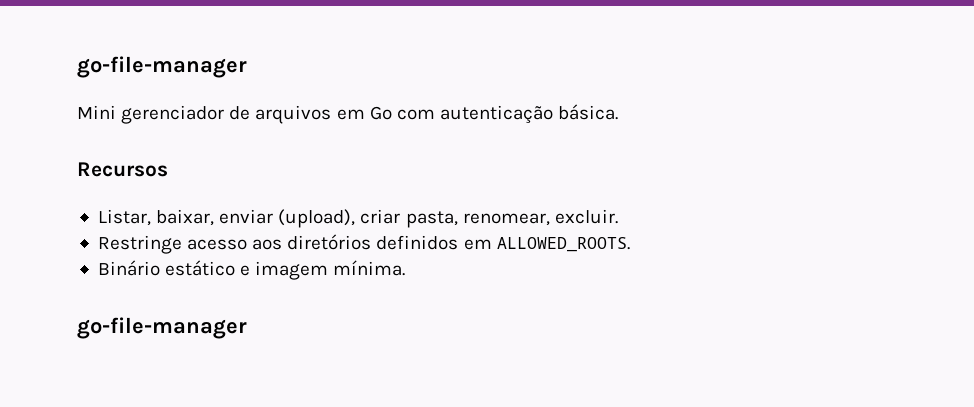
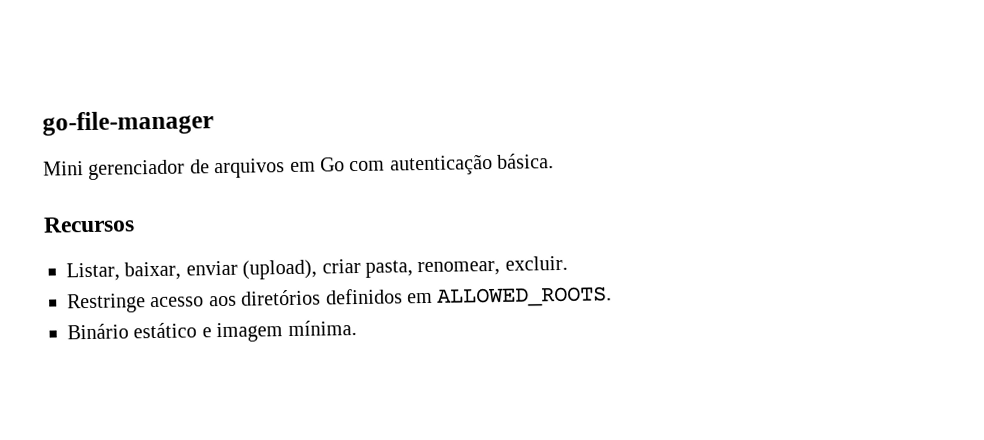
  Binário estático e imagem mínima.
- go-file-manager

